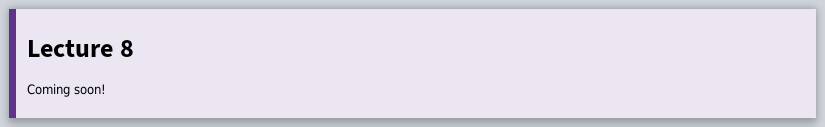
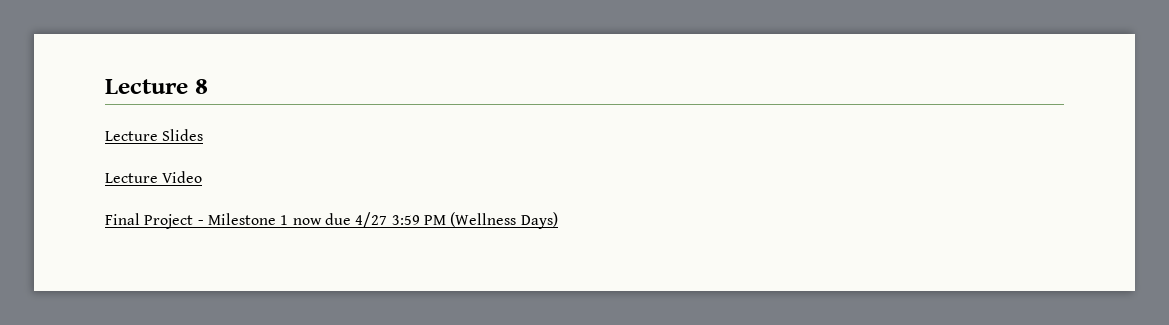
- Coming soon!
+ Lecture Slides
+ Lecture Video
+ Final Project - Milestone 1 now due 4/27 3:59 PM (Wellness Days)

